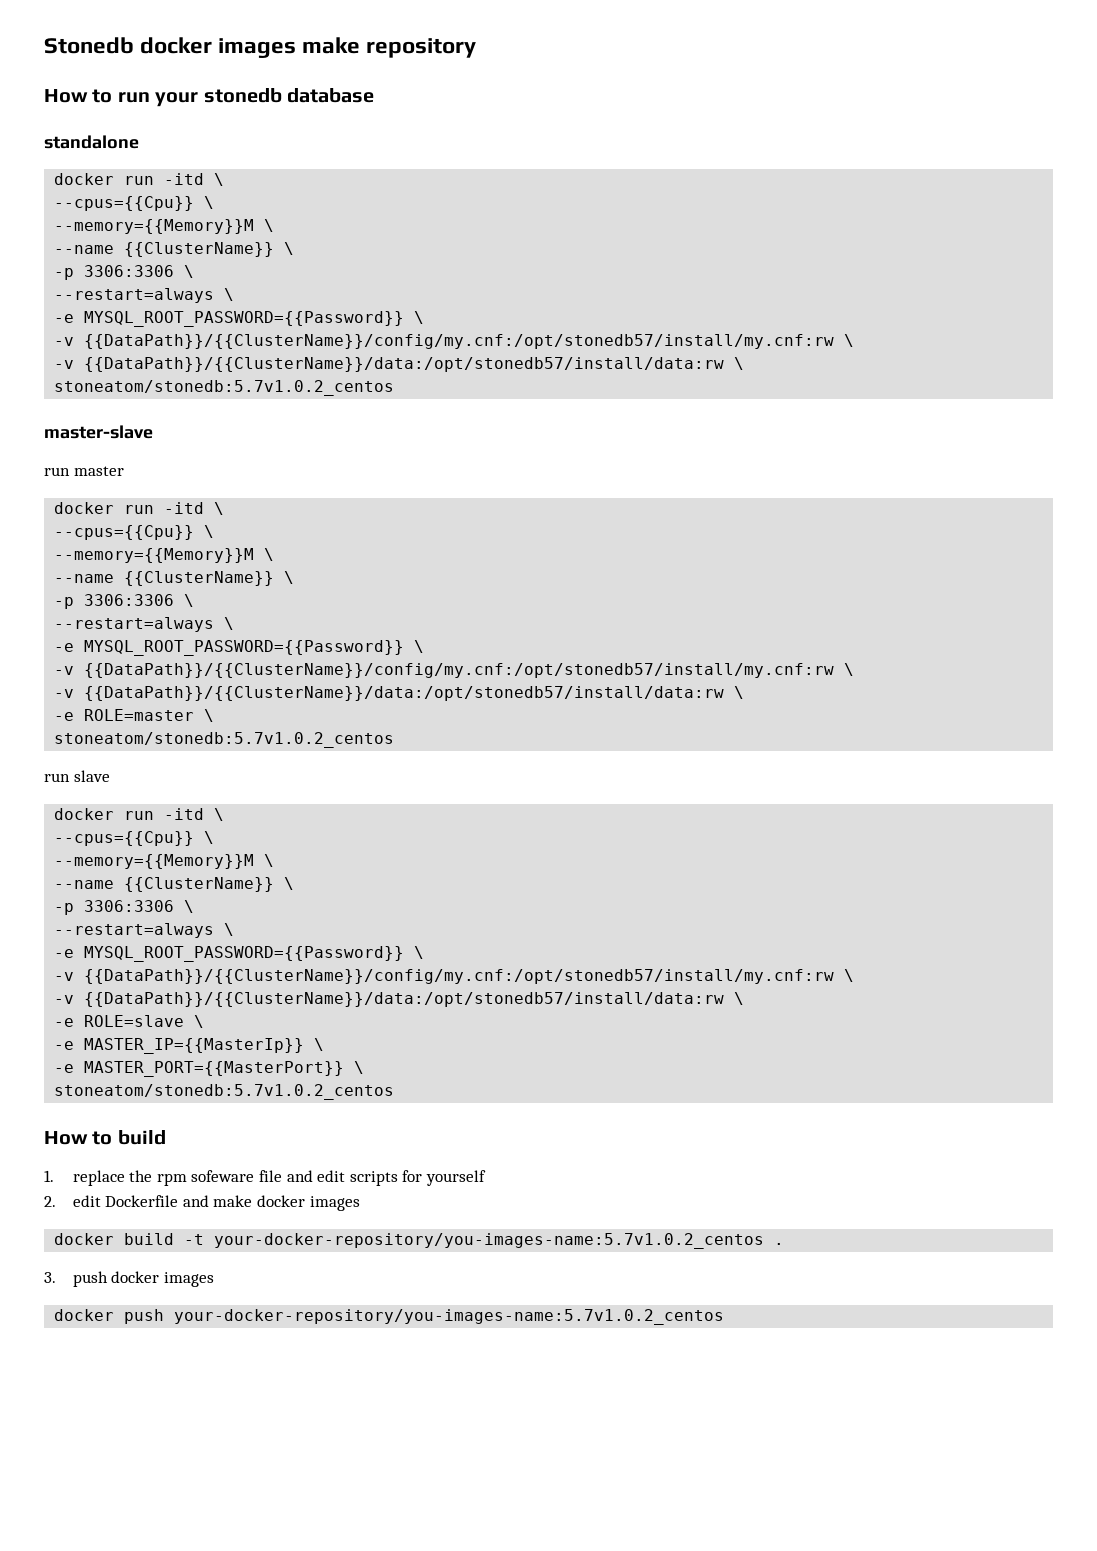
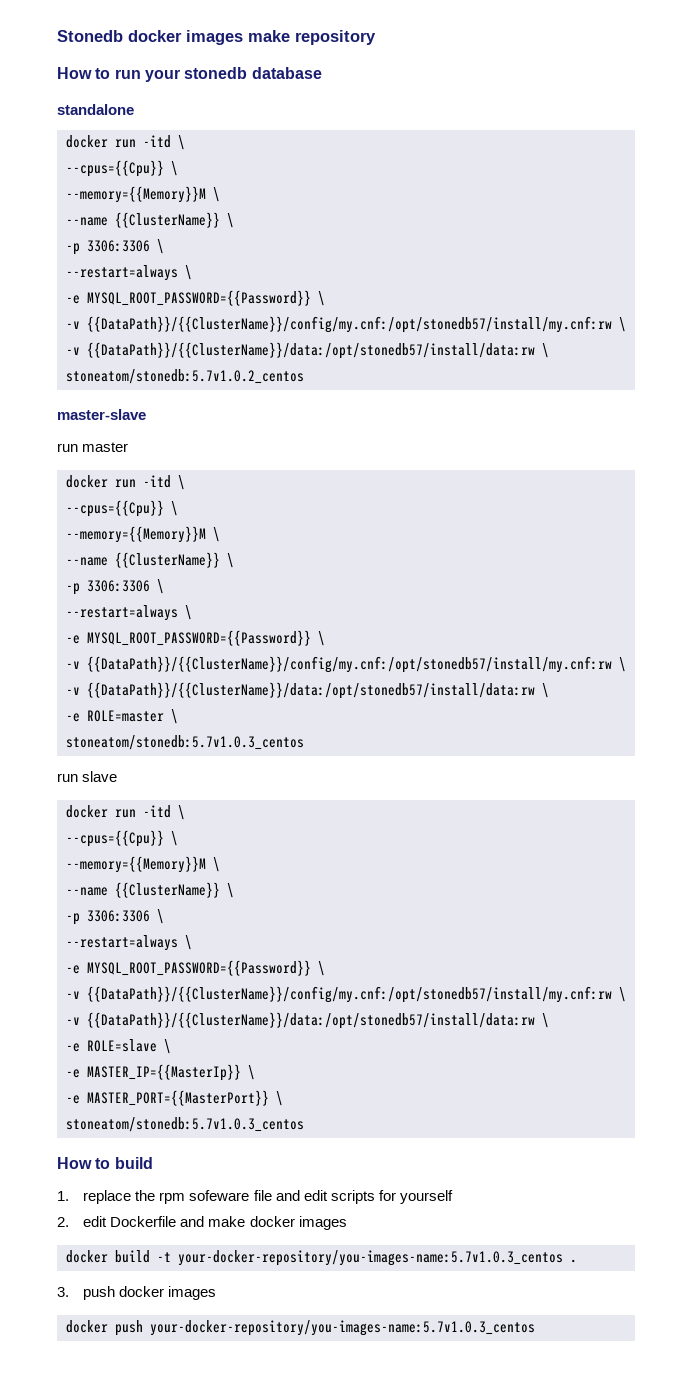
  -e ROLE=master \
- stoneatom/stonedb:5.7v1.0.2_centos
+ stoneatom/stonedb:5.7v1.0.3_centos
  -e MASTER_PORT={{MasterPort}} \
- stoneatom/stonedb:5.7v1.0.2_centos
+ stoneatom/stonedb:5.7v1.0.3_centos
- docker build -t your-docker-repository/you-images-name:5.7v1.0.2_centos .
+ docker build -t your-docker-repository/you-images-name:5.7v1.0.3_centos .
- docker push your-docker-repository/you-images-name:5.7v1.0.2_centos
+ docker push your-docker-repository/you-images-name:5.7v1.0.3_centos

